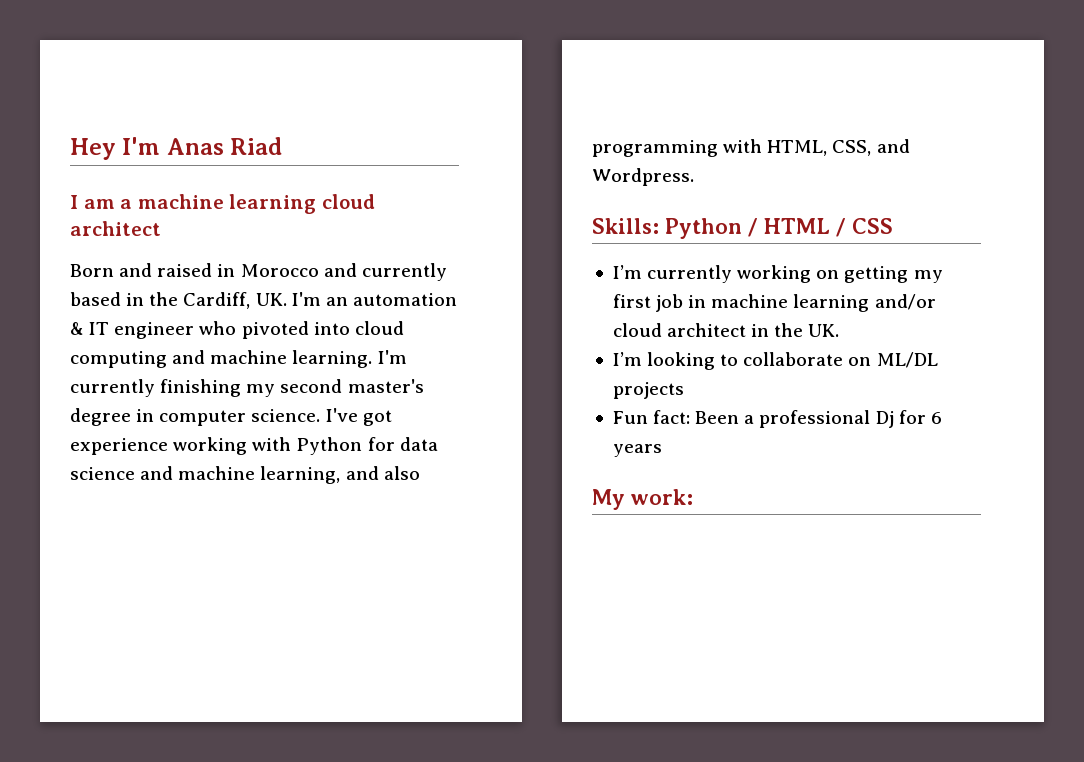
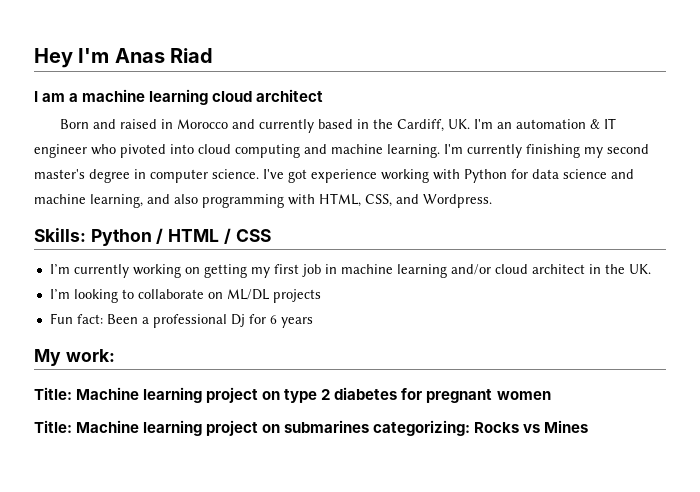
+ Title: Machine learning project on type 2 diabetes for pregnant women
+ Title: Machine learning project on submarines categorizing: Rocks vs Mines

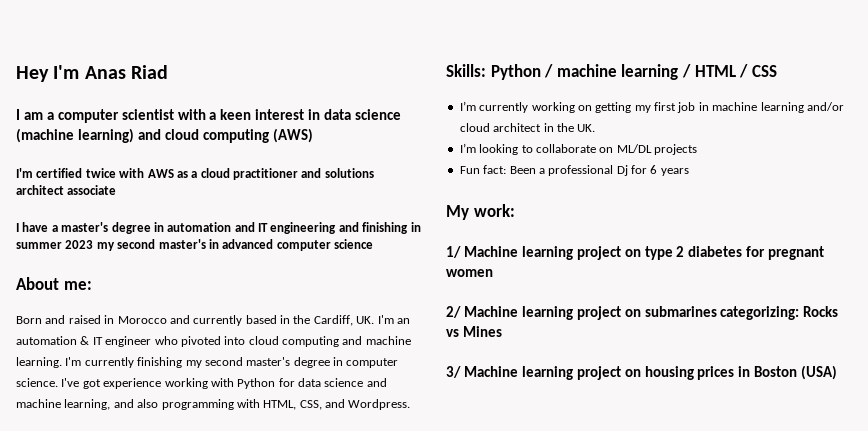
- I am a machine learning cloud architect
+ I am a computer scientist with a keen interest in data science (machine learning) and cloud computing (AWS)
+ I'm certified twice with AWS as a cloud practitioner and solutions architect associate
+ I have a master's degree in automation and IT engineering and finishing in summer 2023 my second master's in advanced computer science
+ About me:
- Skills: Python / HTML / CSS
+ Skills: Python / machine learning / HTML / CSS
- Title: Machine learning project on type 2 diabetes for pregnant women
+ 1/ Machine learning project on type 2 diabetes for pregnant women
- Title: Machine learning project on submarines categorizing: Rocks vs Mines
+ 2/ Machine learning project on submarines categorizing: Rocks vs Mines
+ 3/ Machine learning project on housing prices in Boston (USA)

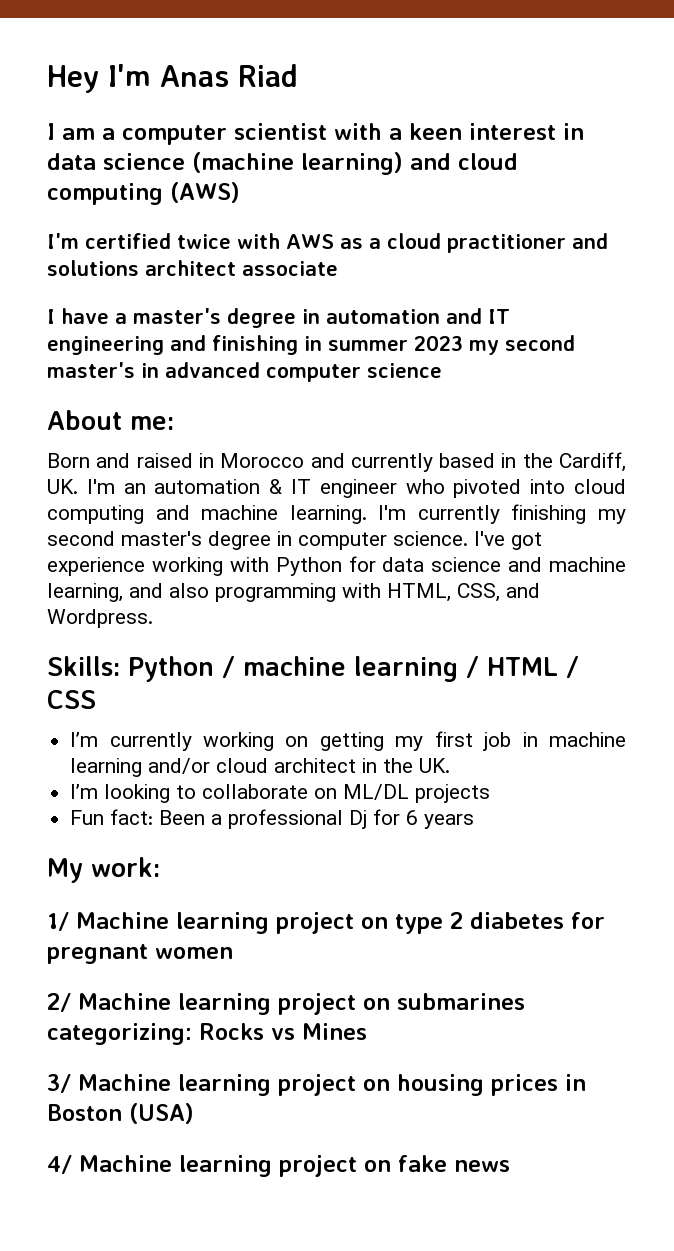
+ 4/ Machine learning project on fake news

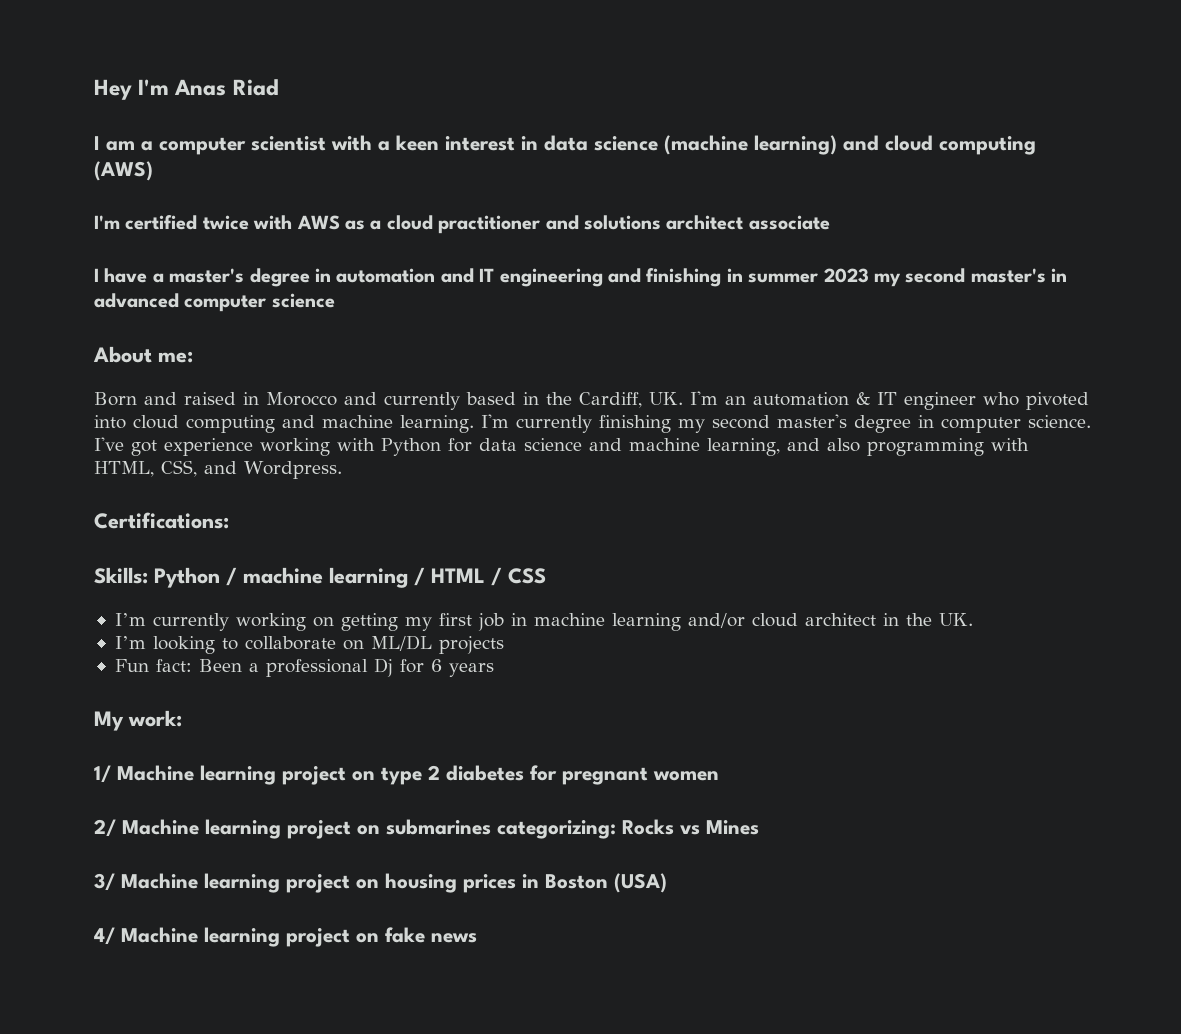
+ Certifications:

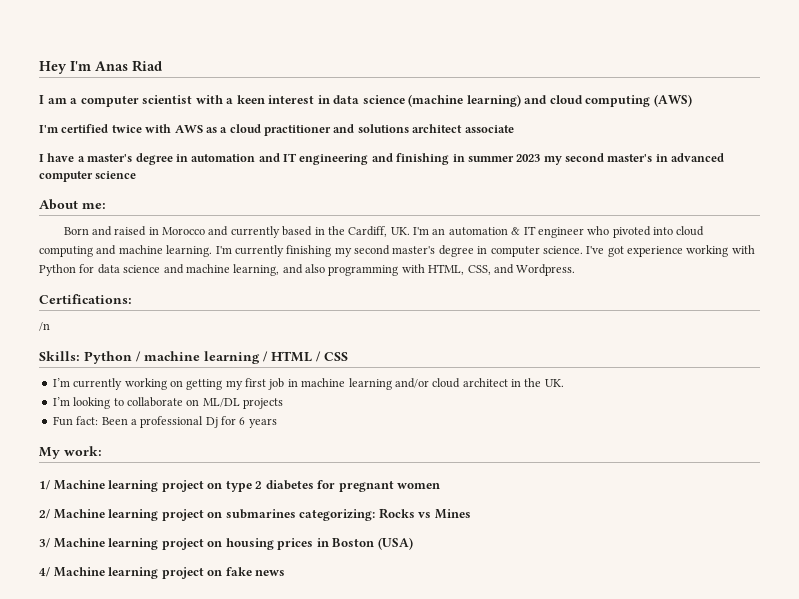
+ /n

